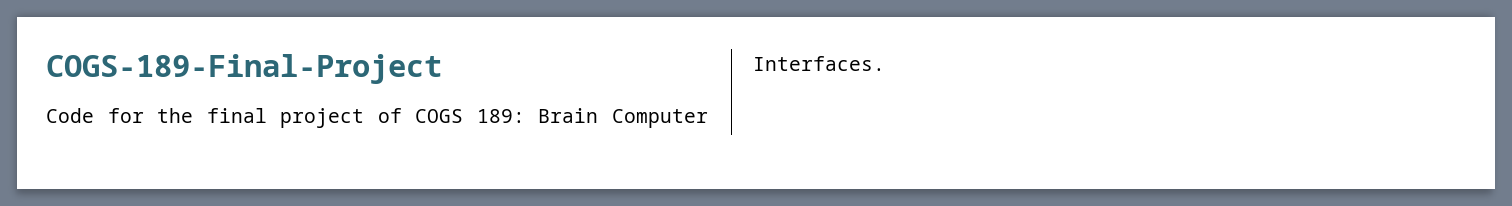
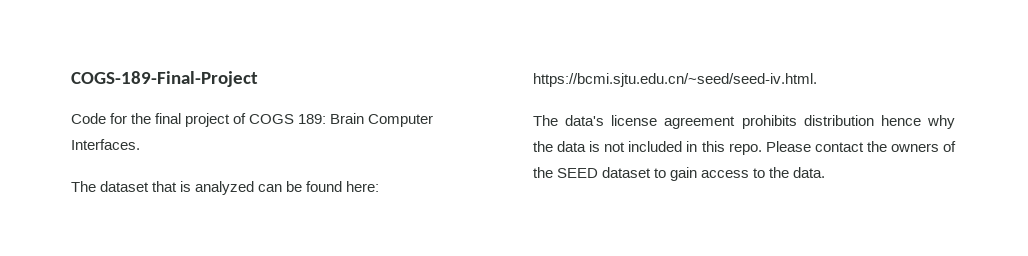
+ The dataset that is analyzed can be found here: https://bcmi.sjtu.edu.cn/~seed/seed-iv.html.
+ The data's license agreement prohibits distribution hence why the data is not included in this repo. Please contact the owners of the SEED dataset to gain access to the data.

